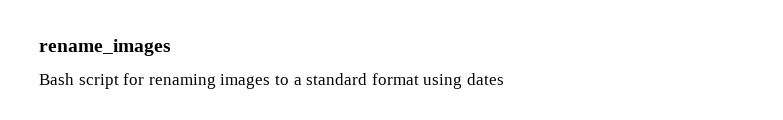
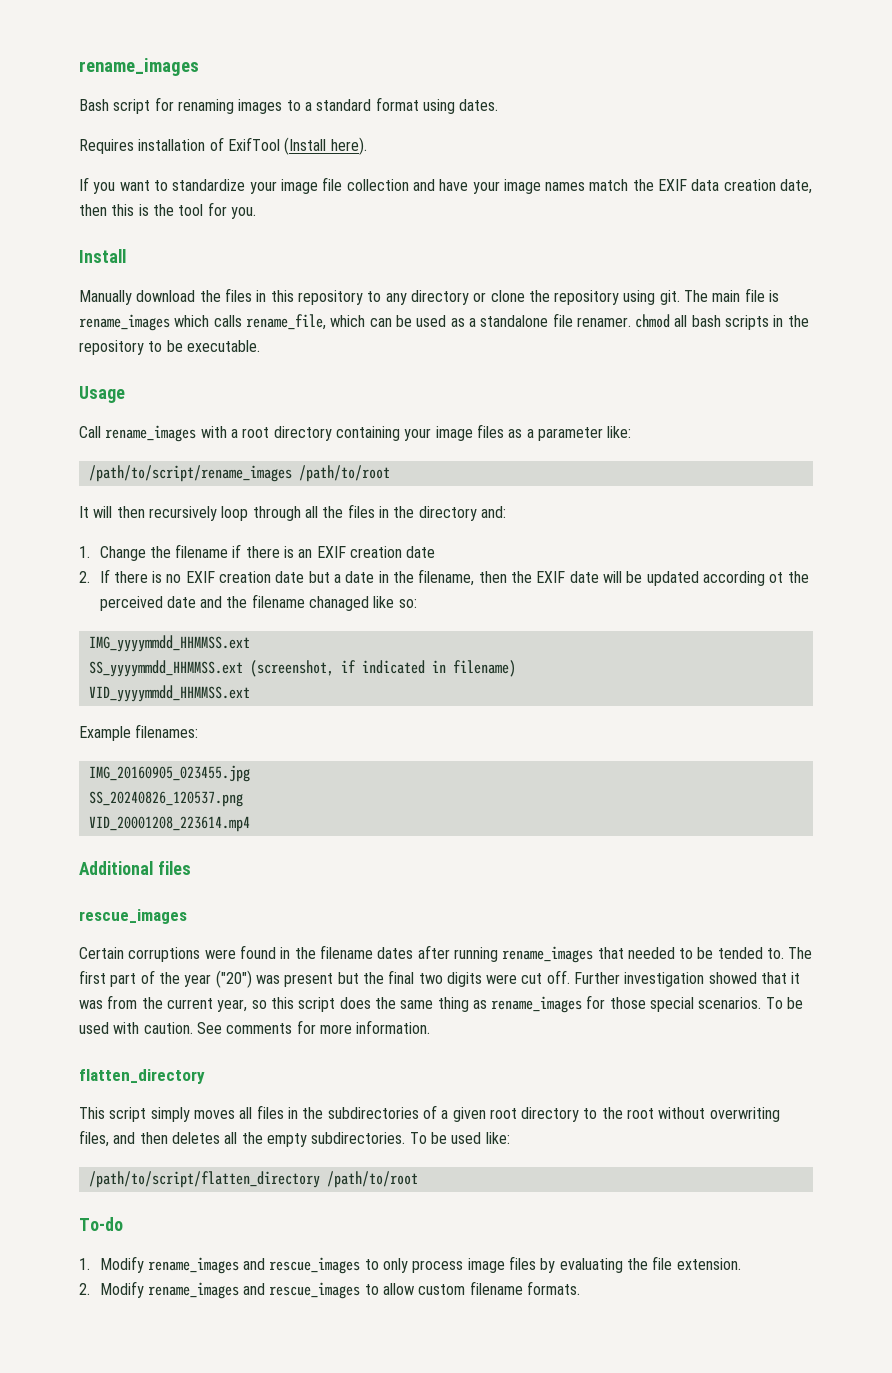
- Bash script for renaming images to a standard format using dates
+ Bash script for renaming images to a standard format using dates.
+ Requires installation of ExifTool (Install here).
+ If you want to standardize your image file collection and have your image names match the EXIF data creation date, then this is the tool for you.
+ Install
+ Manually download the files in this repository to any directory or clone the repository using git. The main file is rename_images which calls rename_file, which can be used as a standalone file renamer. chmod all bash scripts in the repository to be executable.
+ Usage
+ Call rename_images with a root directory containing your image files as a parameter like:
+ /path/to/script/rename_images /path/to/root
+ It will then recursively loop through all the files in the directory and:
+ 1. Change the filename if there is an EXIF creation date
+ 2. If there is no EXIF creation date but a date in the filename, then the EXIF date will be updated according ot the perceived date and the filename chanaged like so:
+ IMG_yyyymmdd_HHMMSS.ext
+ SS_yyyymmdd_HHMMSS.ext (screenshot, if indicated in filename)
+ VID_yyyymmdd_HHMMSS.ext
+ Example filenames:
+ IMG_20160905_023455.jpg
+ SS_20240826_120537.png
+ VID_20001208_223614.mp4
+ Additional files
+ rescue_images
+ Certain corruptions were found in the filename dates after running rename_images that needed to be tended to. The first part of the year ("20") was present but the final two digits were cut off. Further investigation showed that it was from the current year, so this script does the same thing as rename_images for those special scenarios. To be used with caution. See comments for more information.
+ flatten_directory
+ This script simply moves all files in the subdirectories of a given root directory to the root without overwriting files, and then deletes all the empty subdirectories. To be used like:
+ /path/to/script/flatten_directory /path/to/root
+ To-do
+ 1. Modify rename_images and rescue_images to only process image files by evaluating the file extension.
+ 2. Modify rename_images and rescue_images to allow custom filename formats.

